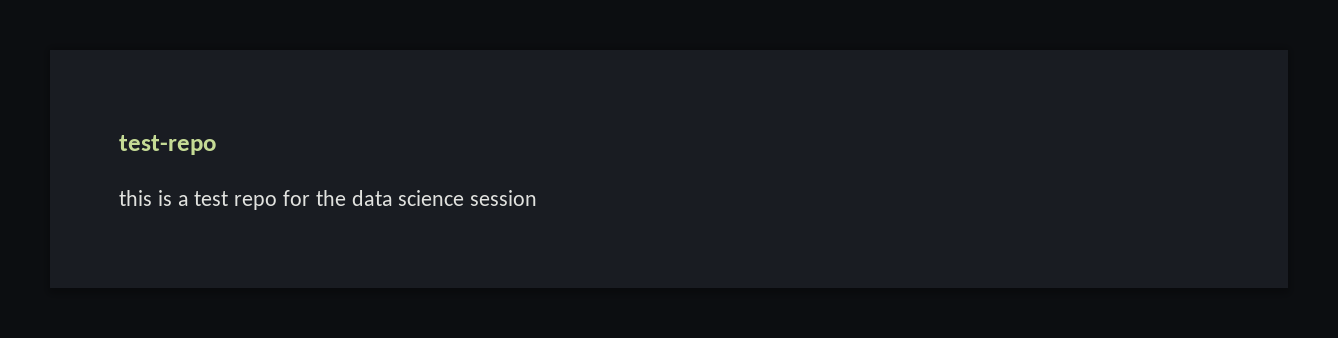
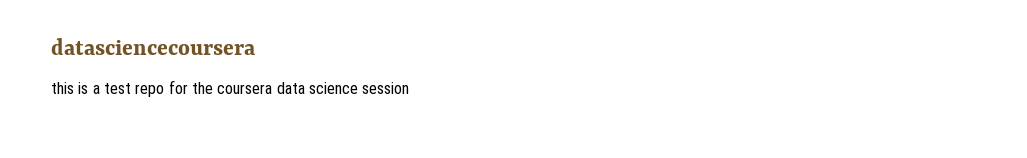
- test-repo
+ datasciencecoursera
- this is a test repo for the data science session
+ this is a test repo for the coursera data science session

